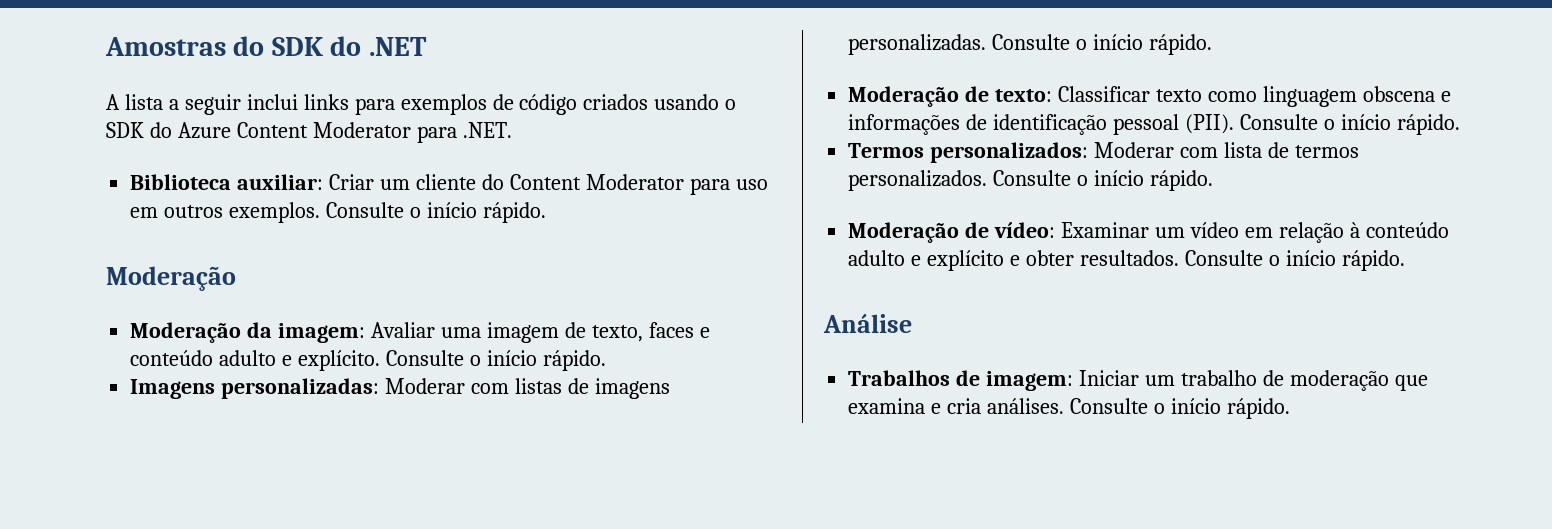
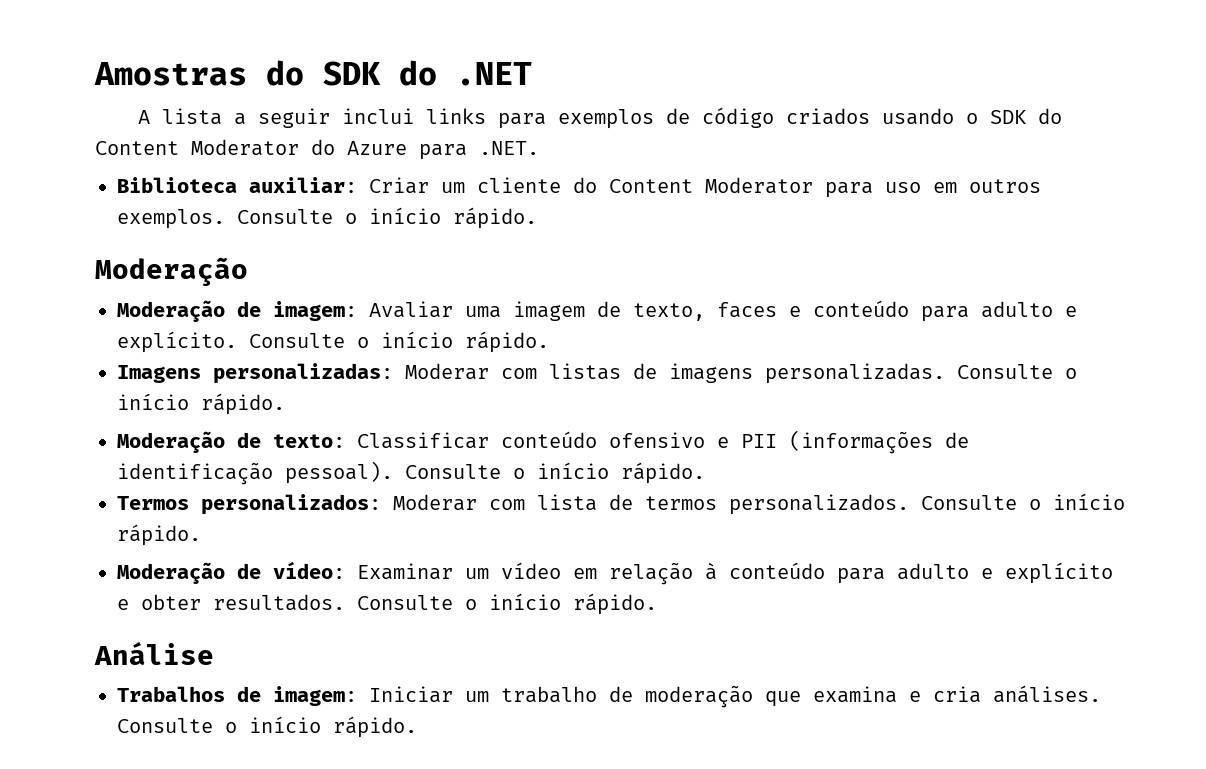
- A lista a seguir inclui links para exemplos de código criados usando o SDK do Azure Content Moderator para .NET.
+ A lista a seguir inclui links para exemplos de código criados usando o SDK do Content Moderator do Azure para .NET.
- Moderação da imagem: Avaliar uma imagem de texto, faces e conteúdo adulto e explícito.
+ Moderação de imagem: Avaliar uma imagem de texto, faces e conteúdo para adulto e explícito.
- Moderação de texto: Classificar texto como linguagem obscena e informações de identificação pessoal (PII).
+ Moderação de texto: Classificar conteúdo ofensivo e PII (informações de identificação pessoal).
- Moderação de vídeo: Examinar um vídeo em relação à conteúdo adulto e explícito e obter resultados.
+ Moderação de vídeo: Examinar um vídeo em relação à conteúdo para adulto e explícito e obter resultados.

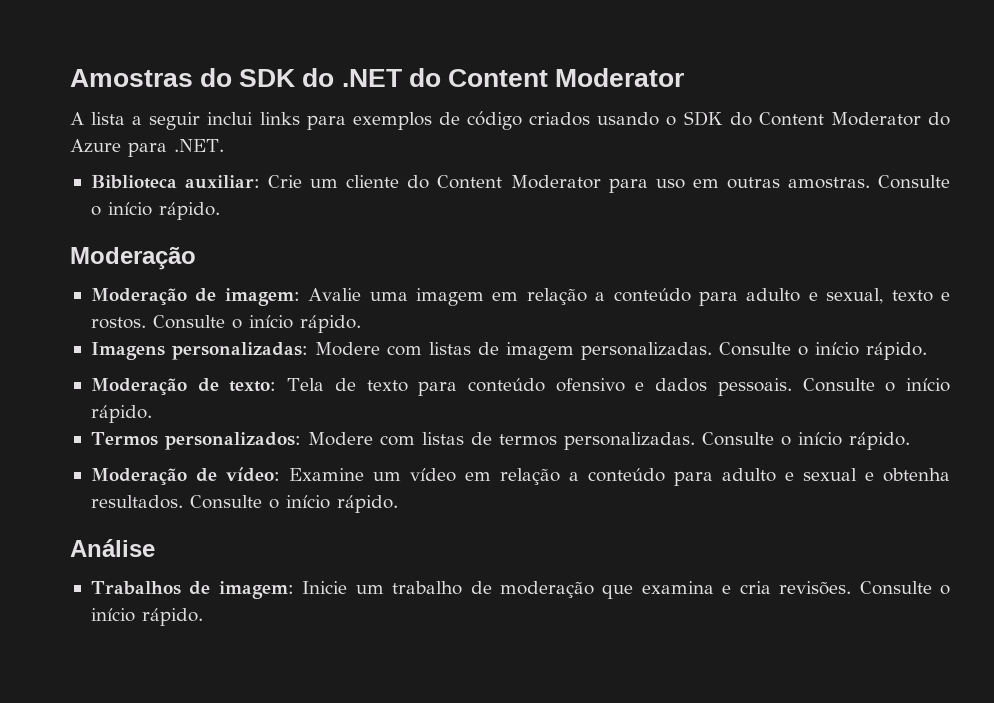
- Amostras do SDK do .NET
+ Amostras do SDK do .NET do Content Moderator
- Biblioteca auxiliar: Criar um cliente do Content Moderator para uso em outros exemplos.
+ Biblioteca auxiliar: Crie um cliente do Content Moderator para uso em outras amostras.
- Moderação de imagem: Avaliar uma imagem de texto, faces e conteúdo para adulto e explícito.
+ Moderação de imagem: Avalie uma imagem em relação a conteúdo para adulto e sexual, texto e rostos.
- Imagens personalizadas: Moderar com listas de imagens personalizadas.
+ Imagens personalizadas: Modere com listas de imagem personalizadas.
- Moderação de texto: Classificar conteúdo ofensivo e PII (informações de identificação pessoal).
+ Moderação de texto: Tela de texto para conteúdo ofensivo e dados pessoais.
- Termos personalizados: Moderar com lista de termos personalizados.
+ Termos personalizados: Modere com listas de termos personalizadas.
- Moderação de vídeo: Examinar um vídeo em relação à conteúdo para adulto e explícito e obter resultados.
+ Moderação de vídeo: Examine um vídeo em relação a conteúdo para adulto e sexual e obtenha resultados.
- Trabalhos de imagem: Iniciar um trabalho de moderação que examina e cria análises.
+ Trabalhos de imagem: Inicie um trabalho de moderação que examina e cria revisões.

